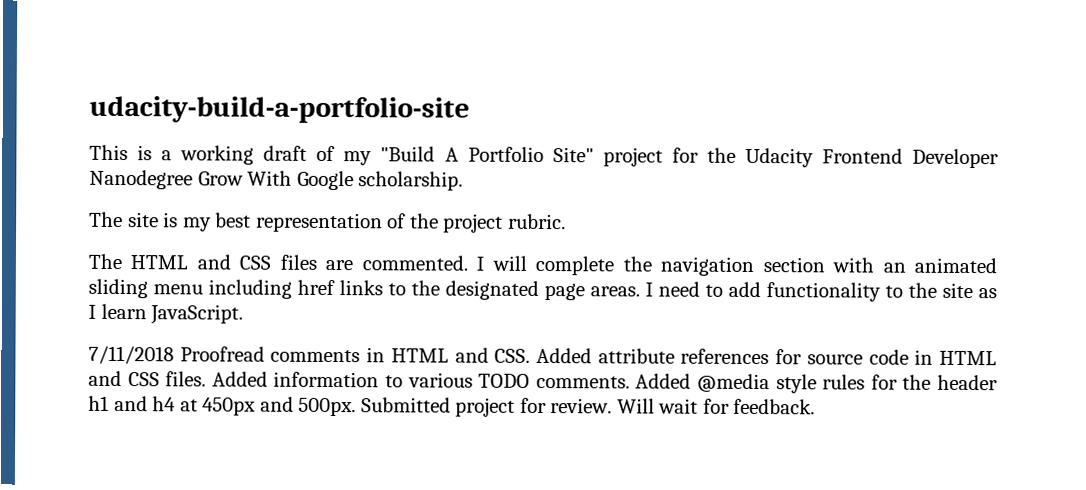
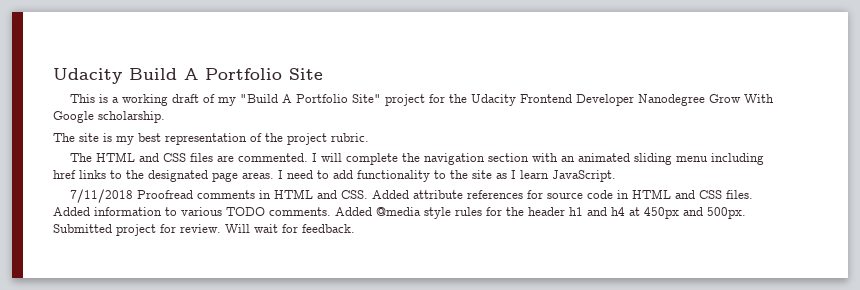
- udacity-build-a-portfolio-site
+ Udacity Build A Portfolio Site

